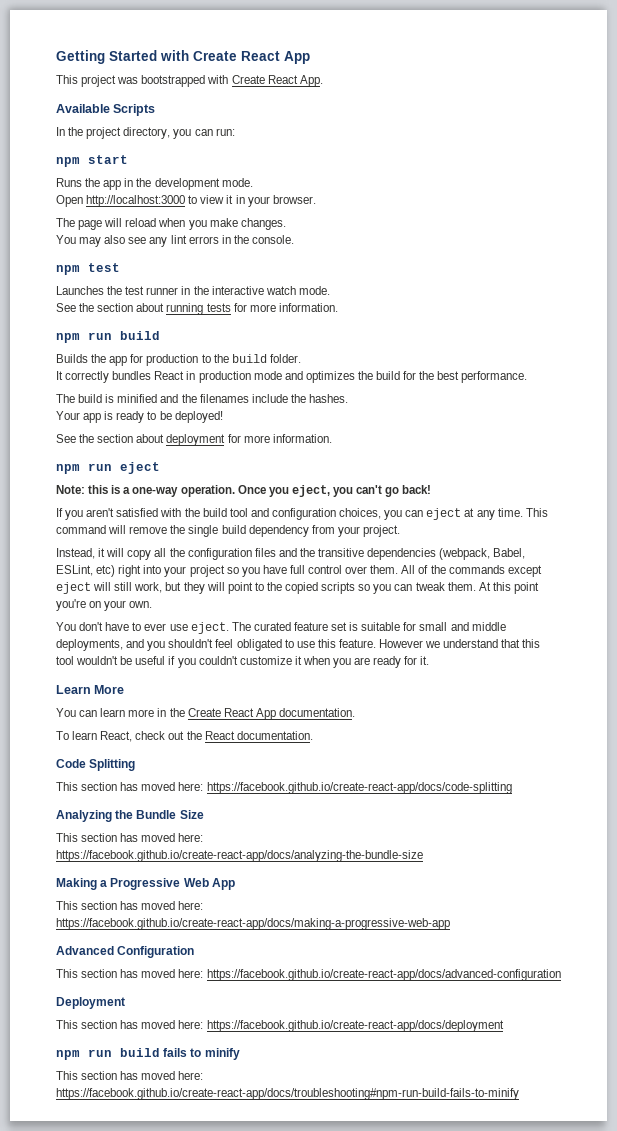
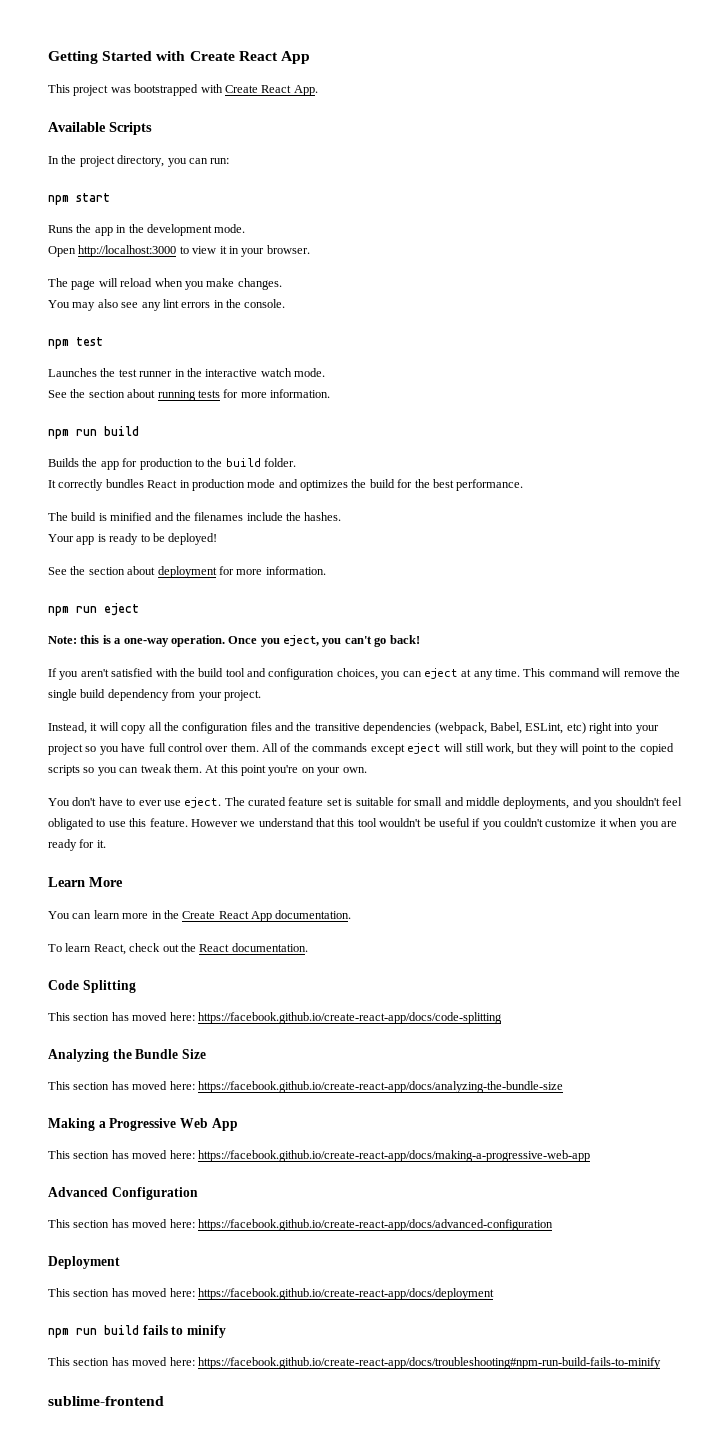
+ sublime-frontend

